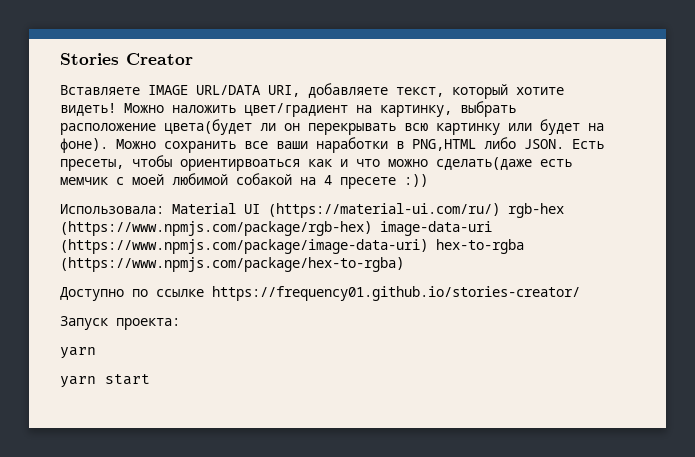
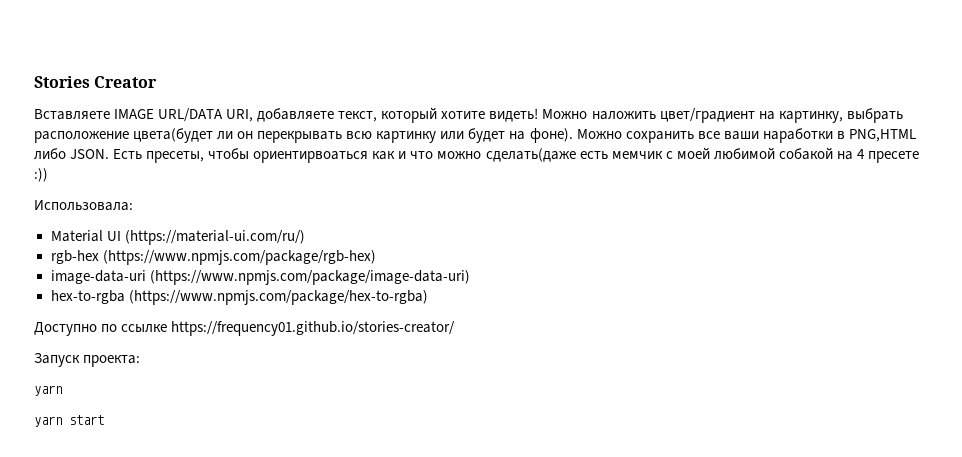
- Использовала: Material UI (https://material-ui.com/ru/) rgb-hex (https://www.npmjs.com/package/rgb-hex) image-data-uri (https://www.npmjs.com/package/image-data-uri) hex-to-rgba (https://www.npmjs.com/package/hex-to-rgba)
+ Использовала:
+ Material UI (https://material-ui.com/ru/)
+ rgb-hex (https://www.npmjs.com/package/rgb-hex)
+ image-data-uri (https://www.npmjs.com/package/image-data-uri)
+ hex-to-rgba (https://www.npmjs.com/package/hex-to-rgba)

